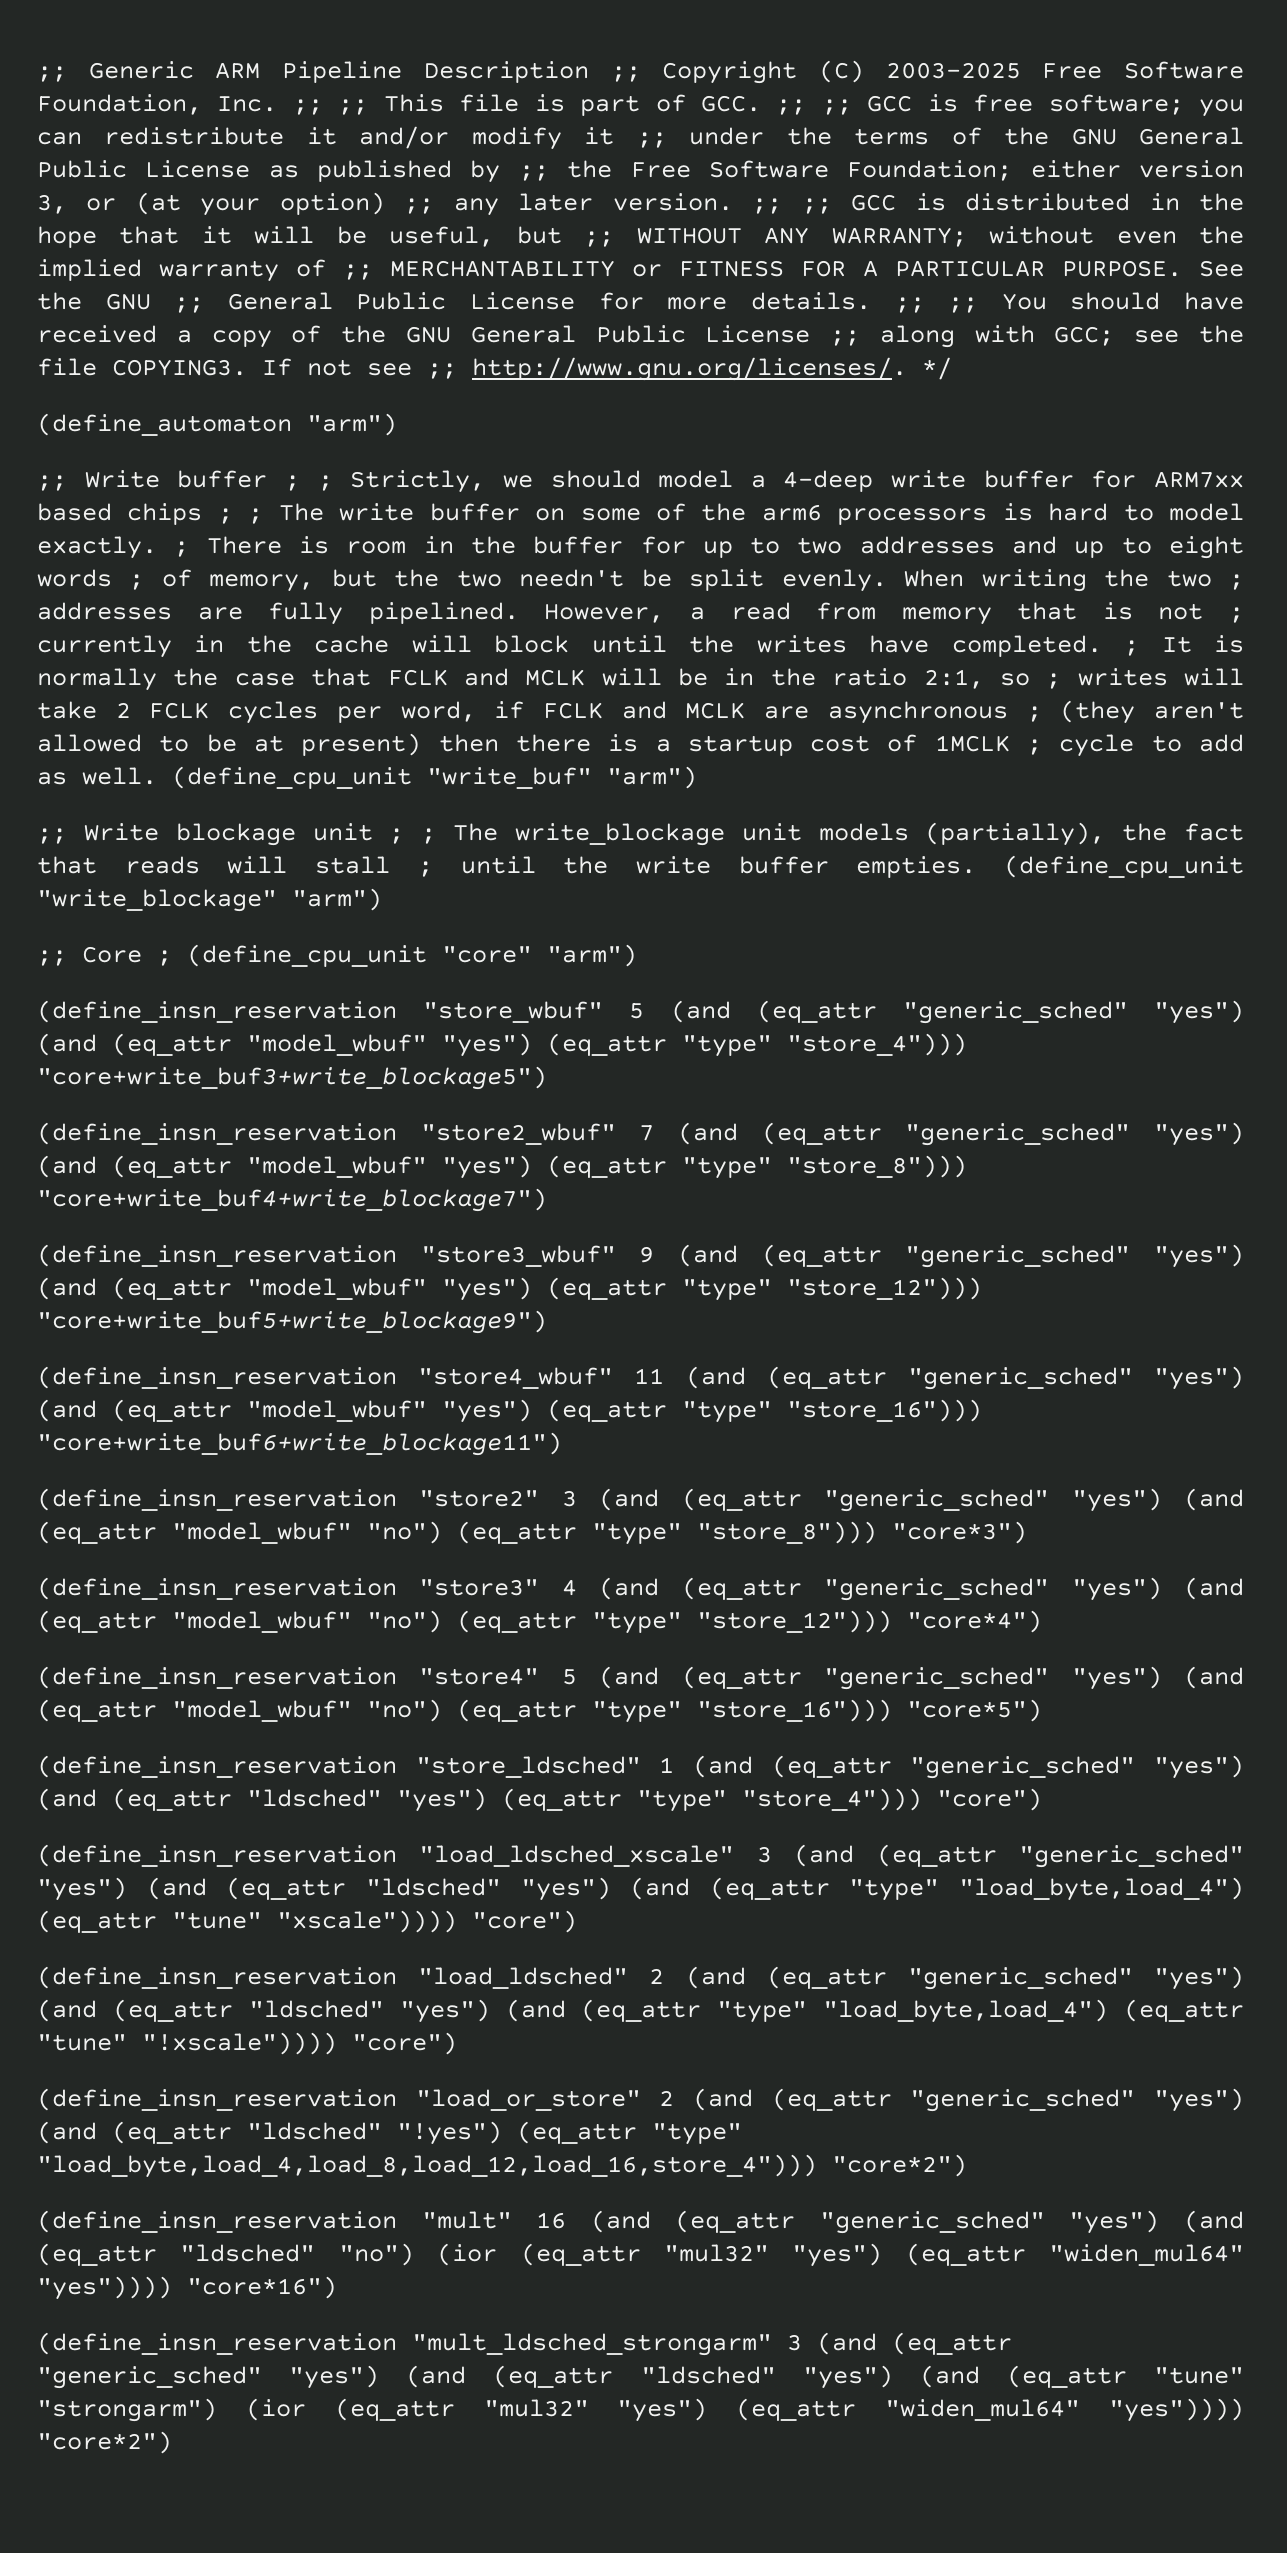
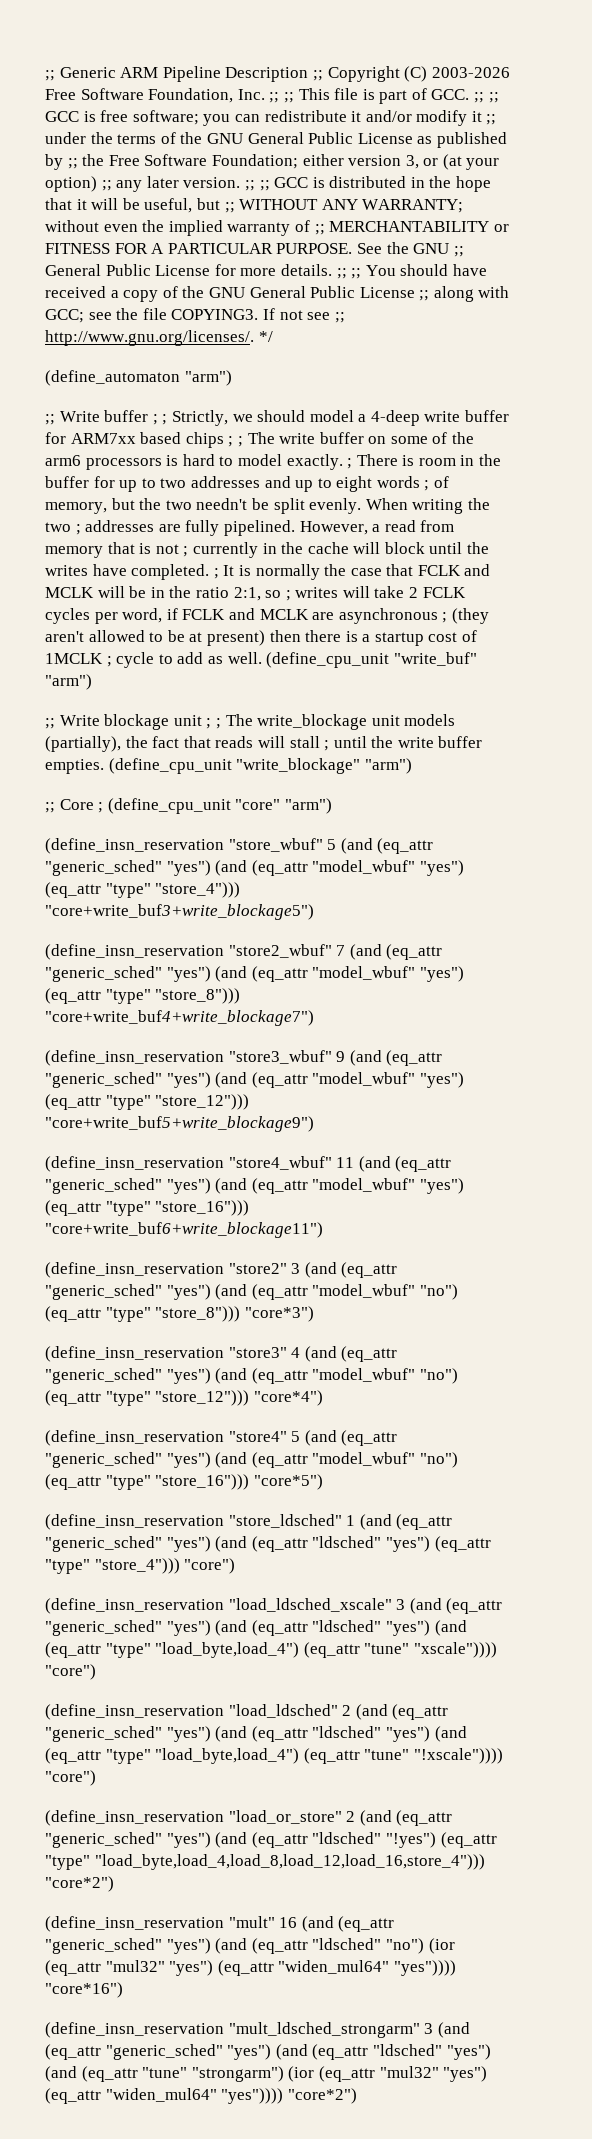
- Copyright (C) 2003-2025 Free Software Foundation, Inc. ;;
+ Copyright (C) 2003-2026 Free Software Foundation, Inc. ;;

